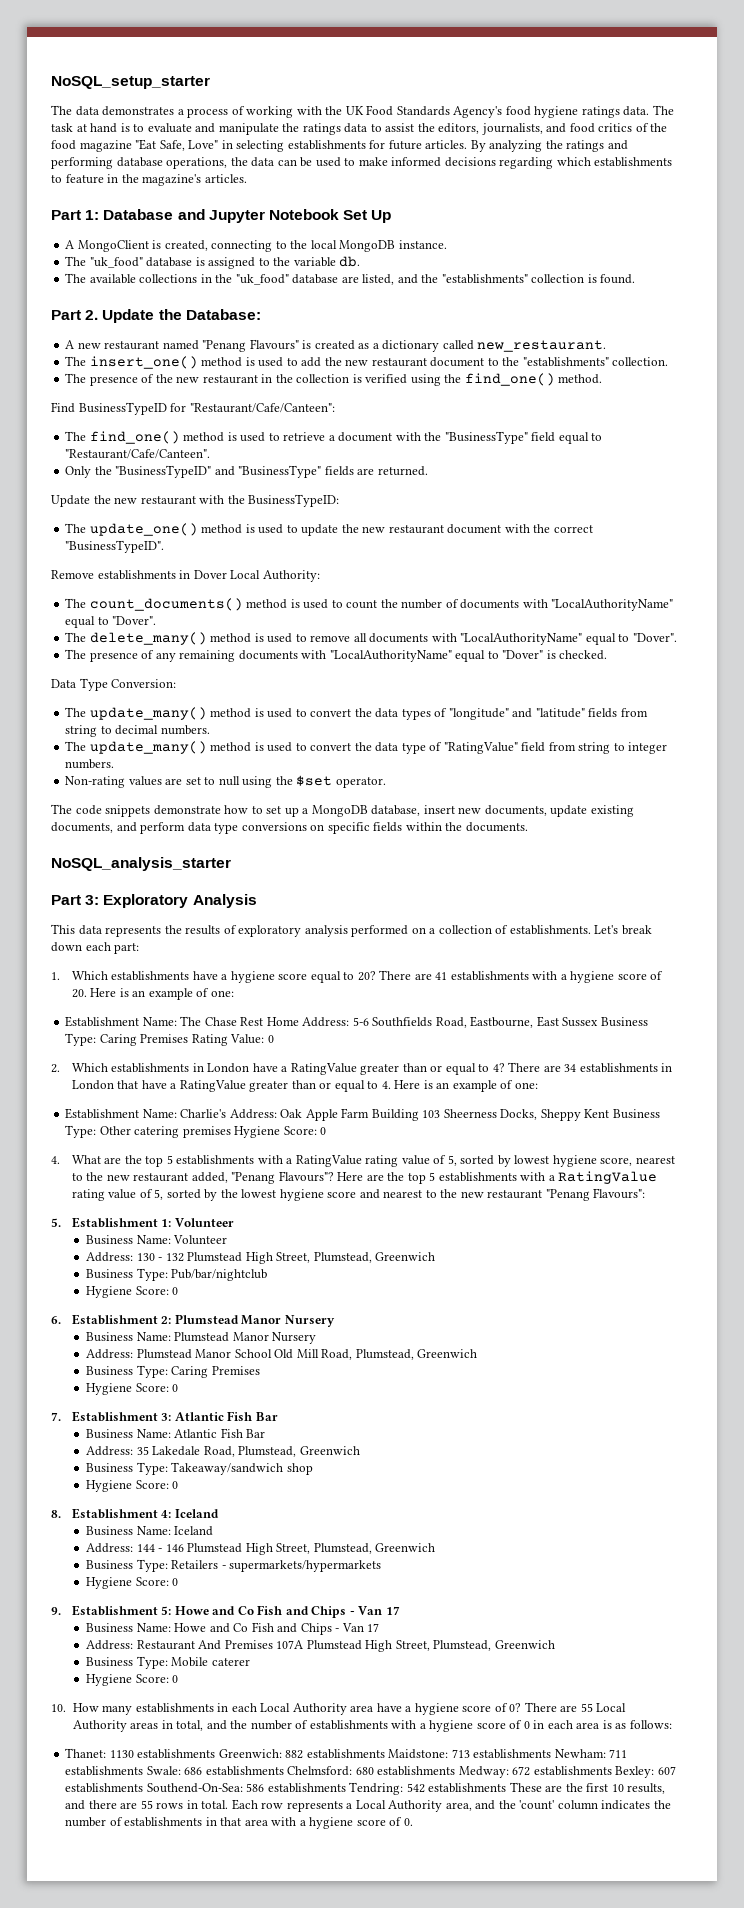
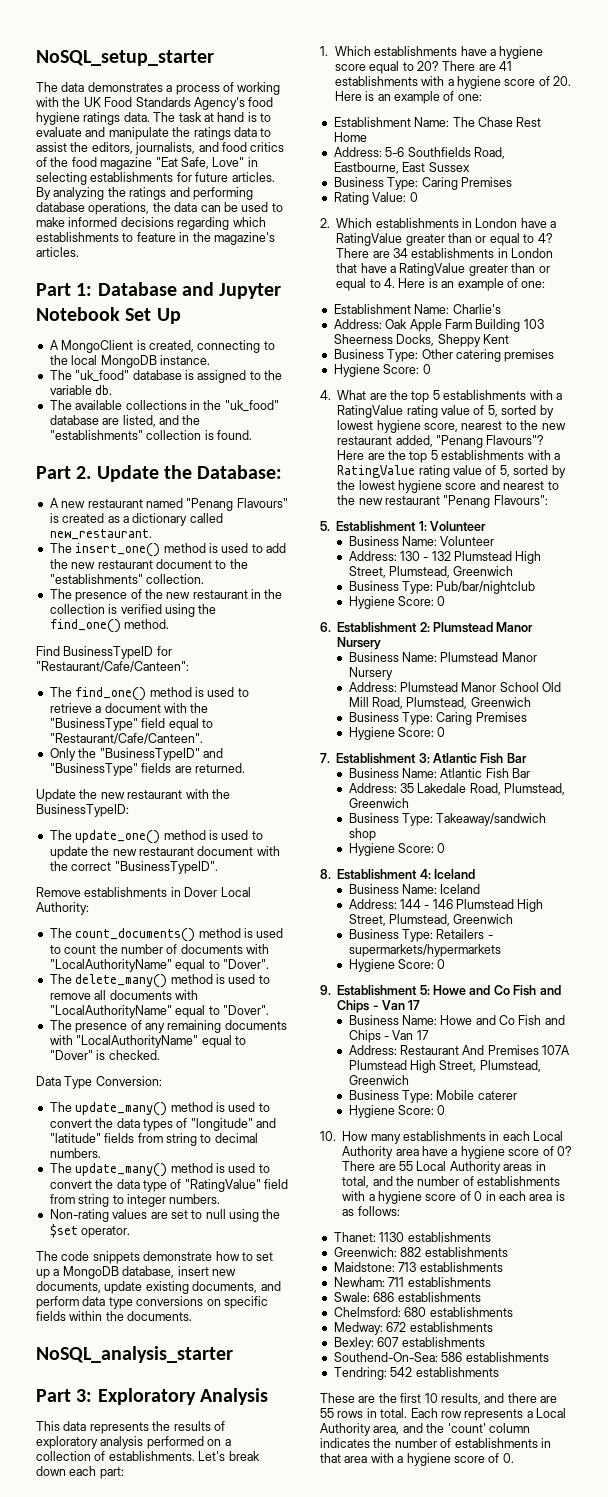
- Establishment Name: The Chase Rest Home Address: 5-6 Southfields Road, Eastbourne, East Sussex Business Type: Caring Premises Rating Value: 0
+ Establishment Name: The Chase Rest Home
+ Address: 5-6 Southfields Road, Eastbourne, East Sussex
+ Business Type: Caring Premises
+ Rating Value: 0
- Establishment Name: Charlie's Address: Oak Apple Farm Building 103 Sheerness Docks, Sheppy Kent Business Type: Other catering premises Hygiene Score: 0
+ Establishment Name: Charlie's
+ Address: Oak Apple Farm Building 103 Sheerness Docks, Sheppy Kent
+ Business Type: Other catering premises
+ Hygiene Score: 0
- Thanet: 1130 establishments Greenwich: 882 establishments Maidstone: 713 establishments Newham: 711 establishments Swale: 686 establishments Chelmsford: 680 establishments Medway: 672 establishments Bexley: 607 establishments Southend-On-Sea: 586 establishments Tendring: 542 establishments These are the first 10 results, and there are 55 rows in total.
+ Thanet: 1130 establishments
+ Greenwich: 882 establishments
+ Maidstone: 713 establishments
+ Newham: 711 establishments
+ Swale: 686 establishments
+ Chelmsford: 680 establishments
+ Medway: 672 establishments
+ Bexley: 607 establishments
+ Southend-On-Sea: 586 establishments
+ Tendring: 542 establishments
+ These are the first 10 results, and there are 55 rows in total.

